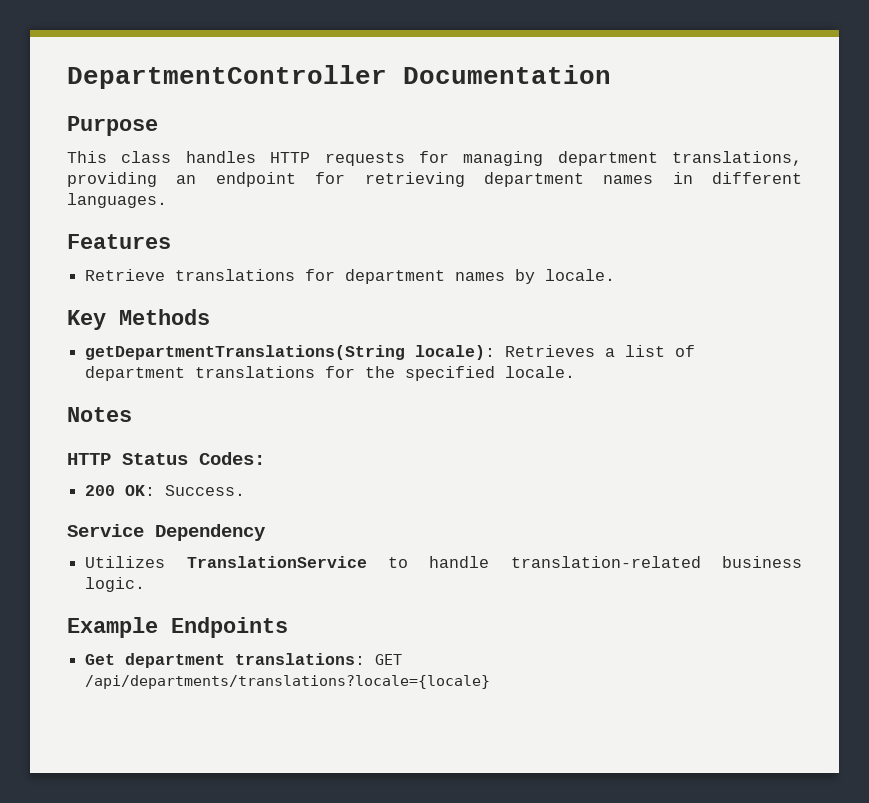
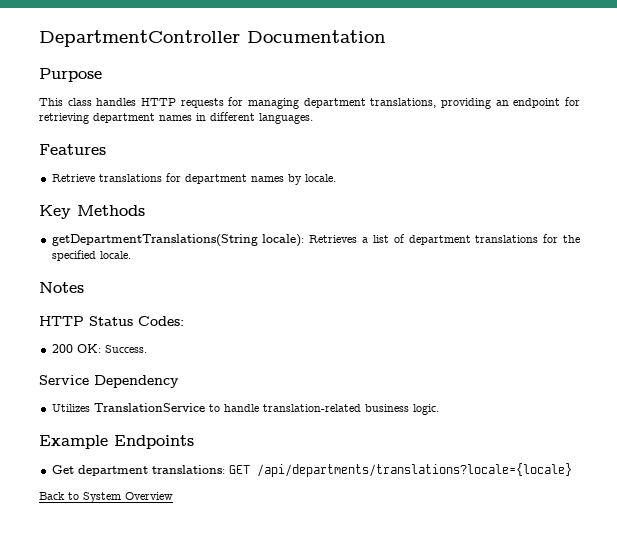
+ Back to System Overview

